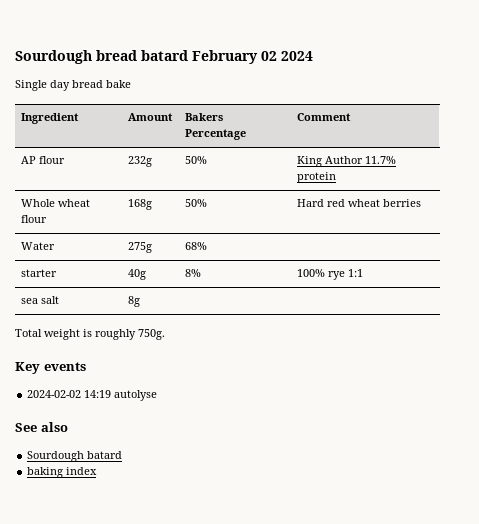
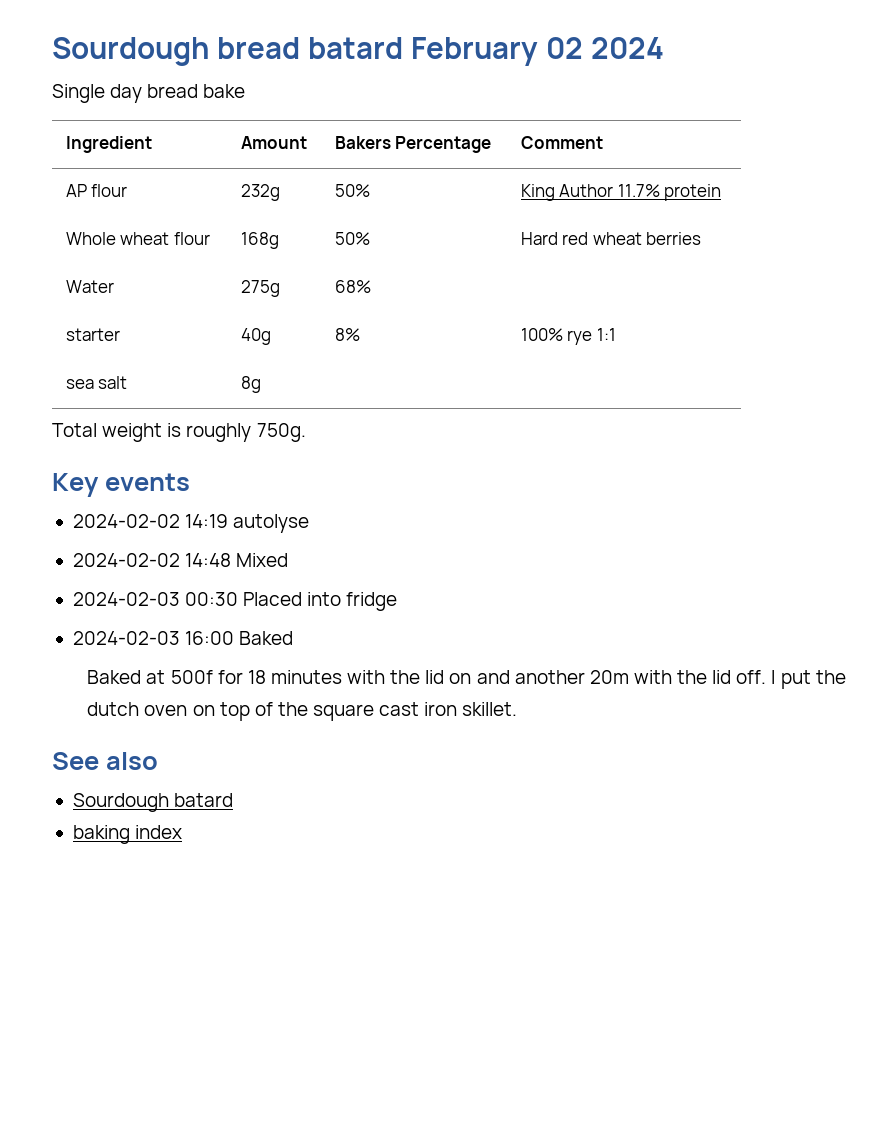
+ 2024-02-02 14:48 Mixed
+ 2024-02-03 00:30 Placed into fridge
+ 2024-02-03 16:00 Baked
+ Baked at 500f for 18 minutes with the lid on and another 20m with the lid off. I put the dutch oven on top of the square cast iron skillet.

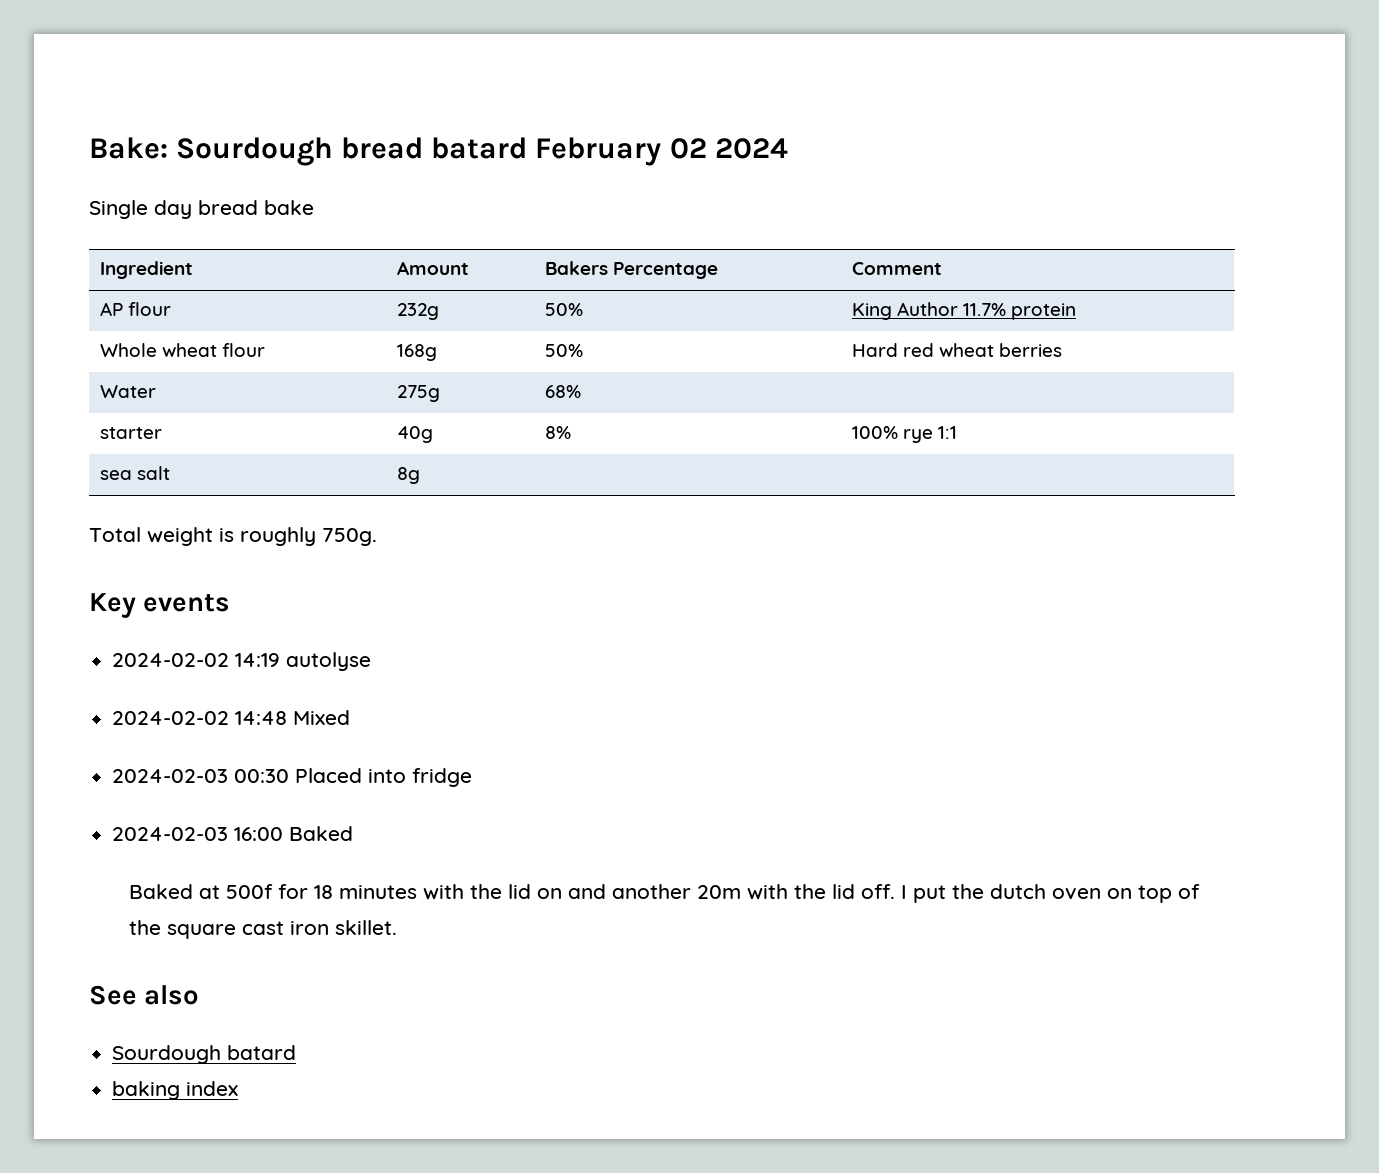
- Sourdough bread batard February 02 2024
+ Bake: Sourdough bread batard February 02 2024

